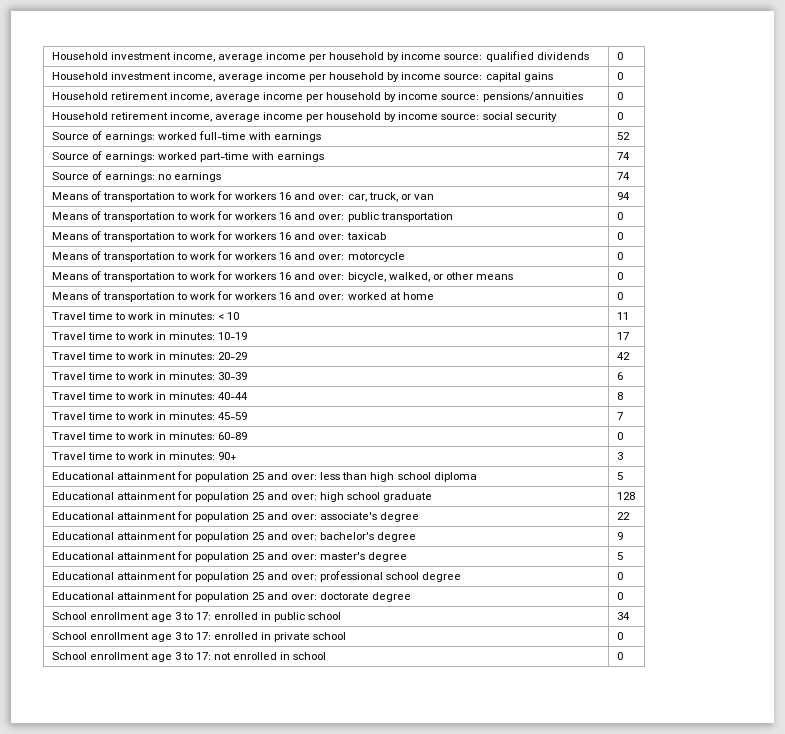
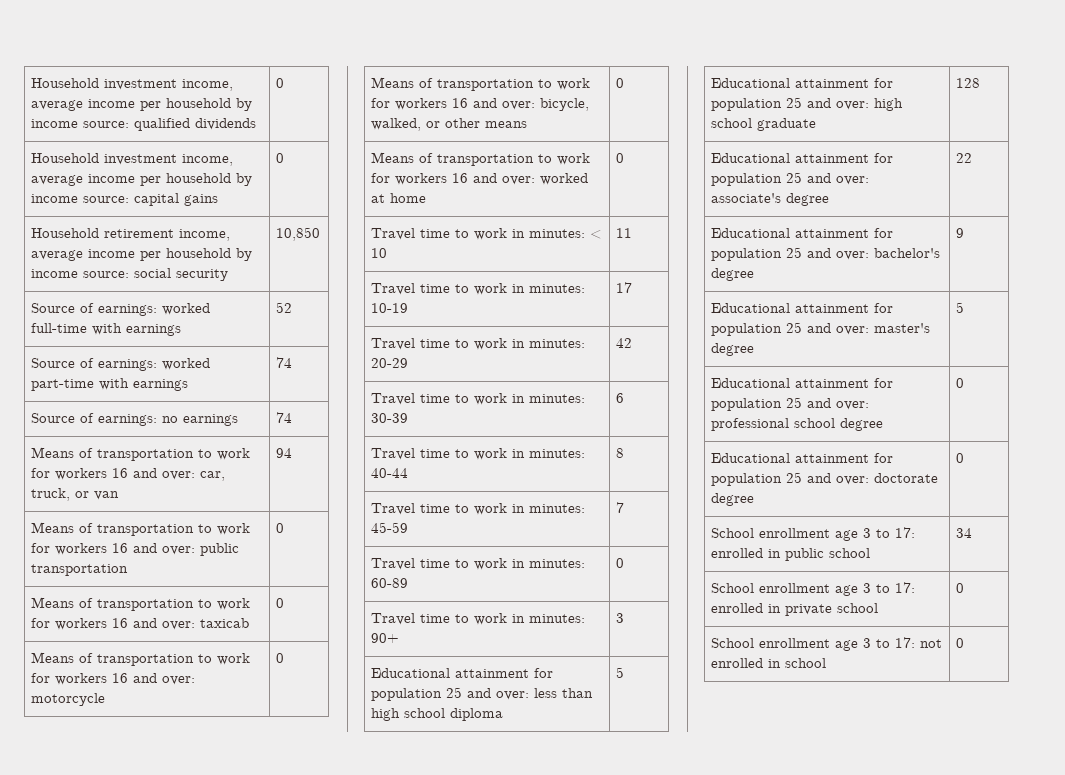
- Household retirement income, average income per household by income source: pensions/annuities | 0
- Household retirement income, average income per household by income source: social security | 0
+ Household retirement income, average income per household by income source: social security | 10,850

